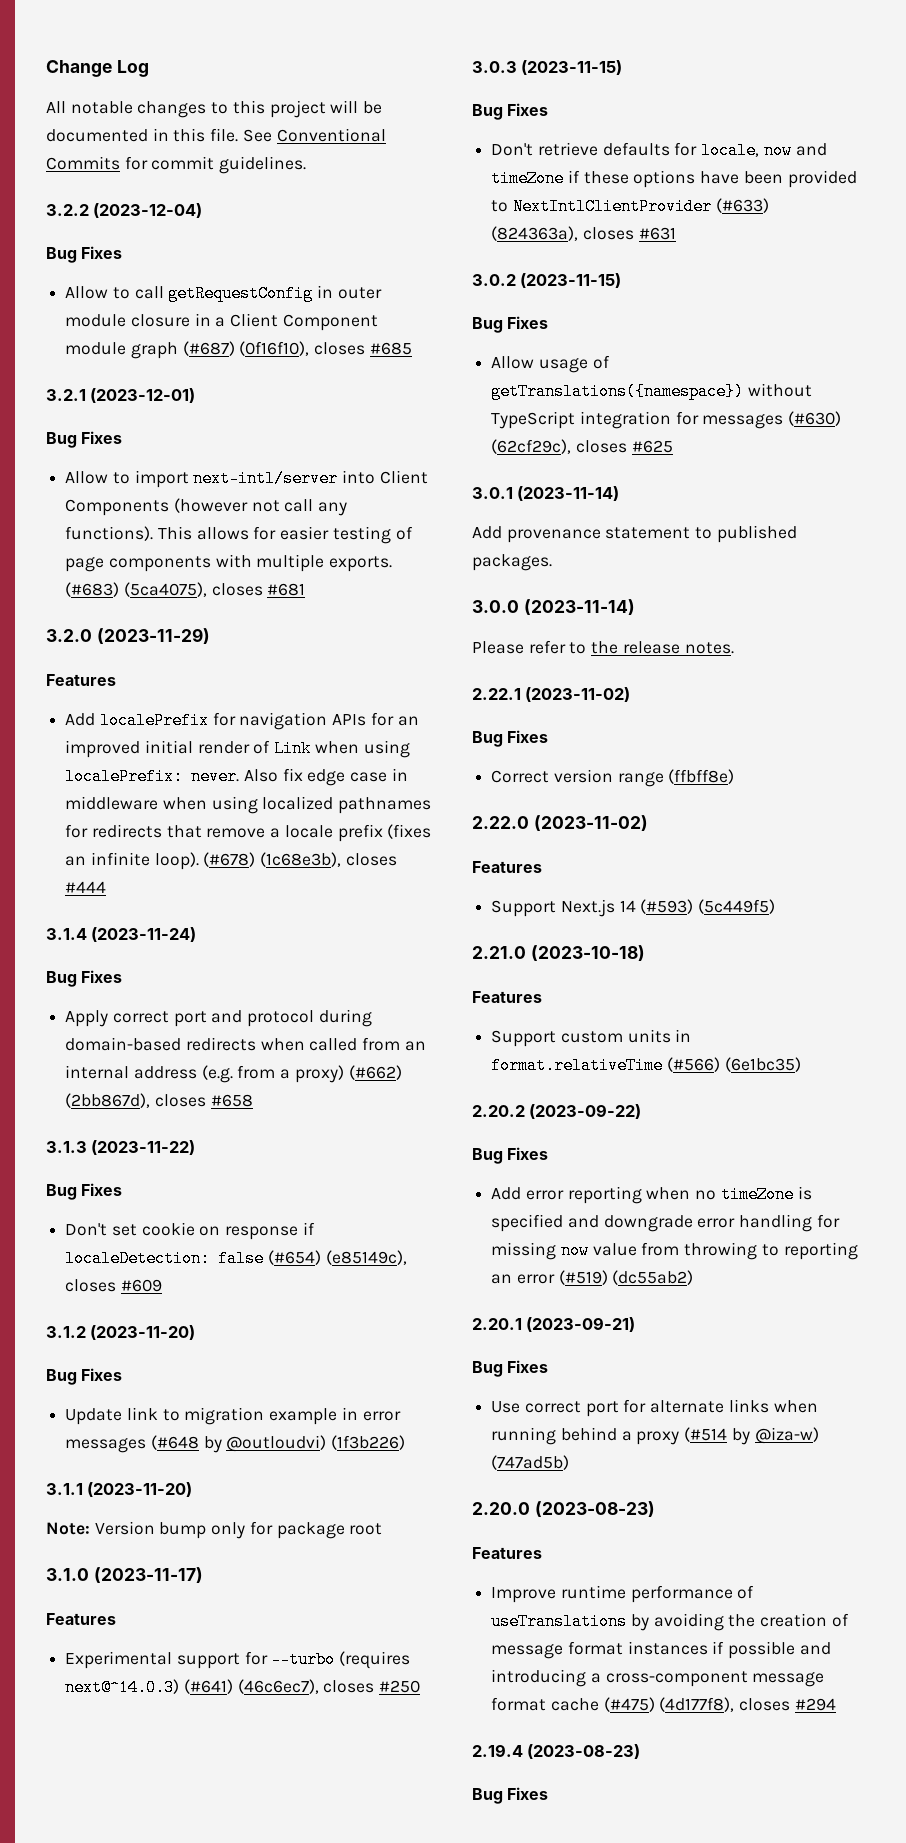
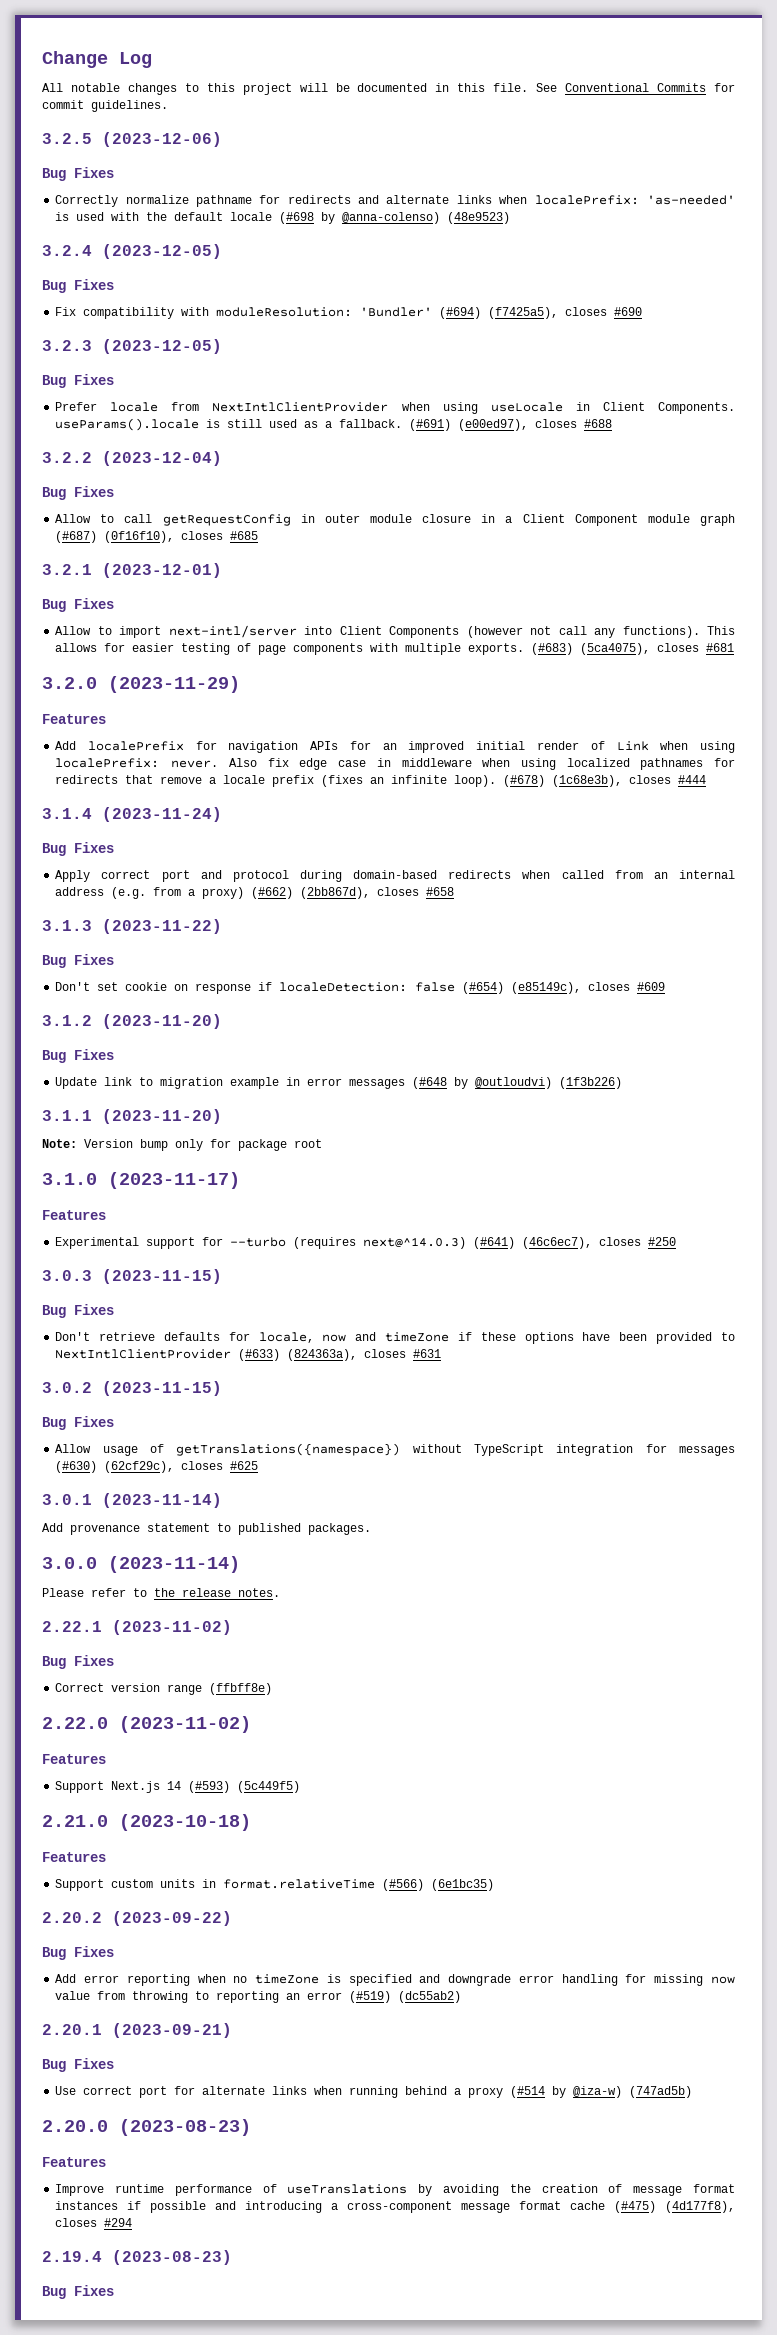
+ 3.2.5 (2023-12-06)
+ Bug Fixes
+ Correctly normalize pathname for redirects and alternate links when localePrefix: 'as-needed' is used with the default locale (#698 by @anna-colenso) (48e9523)
+ 3.2.4 (2023-12-05)
+ Bug Fixes
+ Fix compatibility with moduleResolution: 'Bundler' (#694) (f7425a5), closes #690
+ 3.2.3 (2023-12-05)
+ Bug Fixes
+ Prefer locale from NextIntlClientProvider when using useLocale in Client Components. useParams().locale is still used as a fallback. (#691) (e00ed97), closes #688

